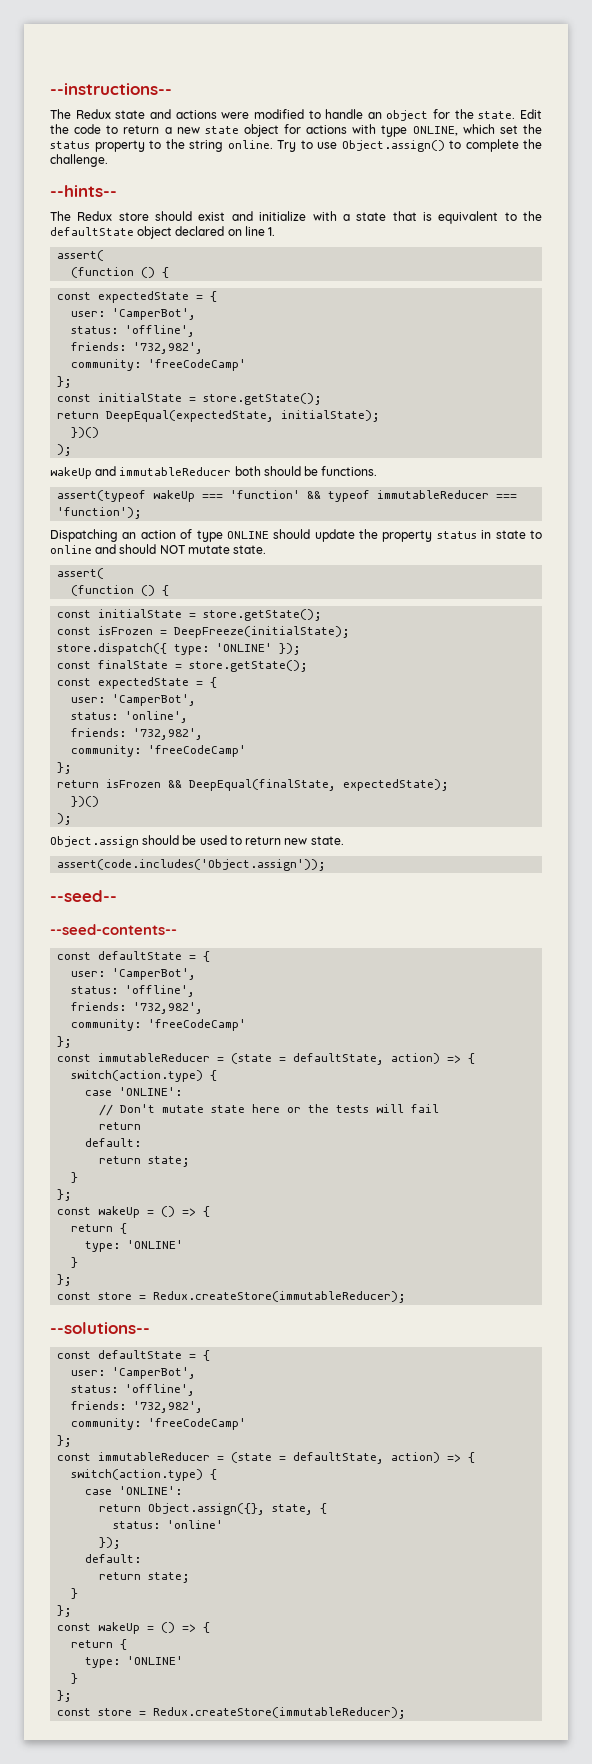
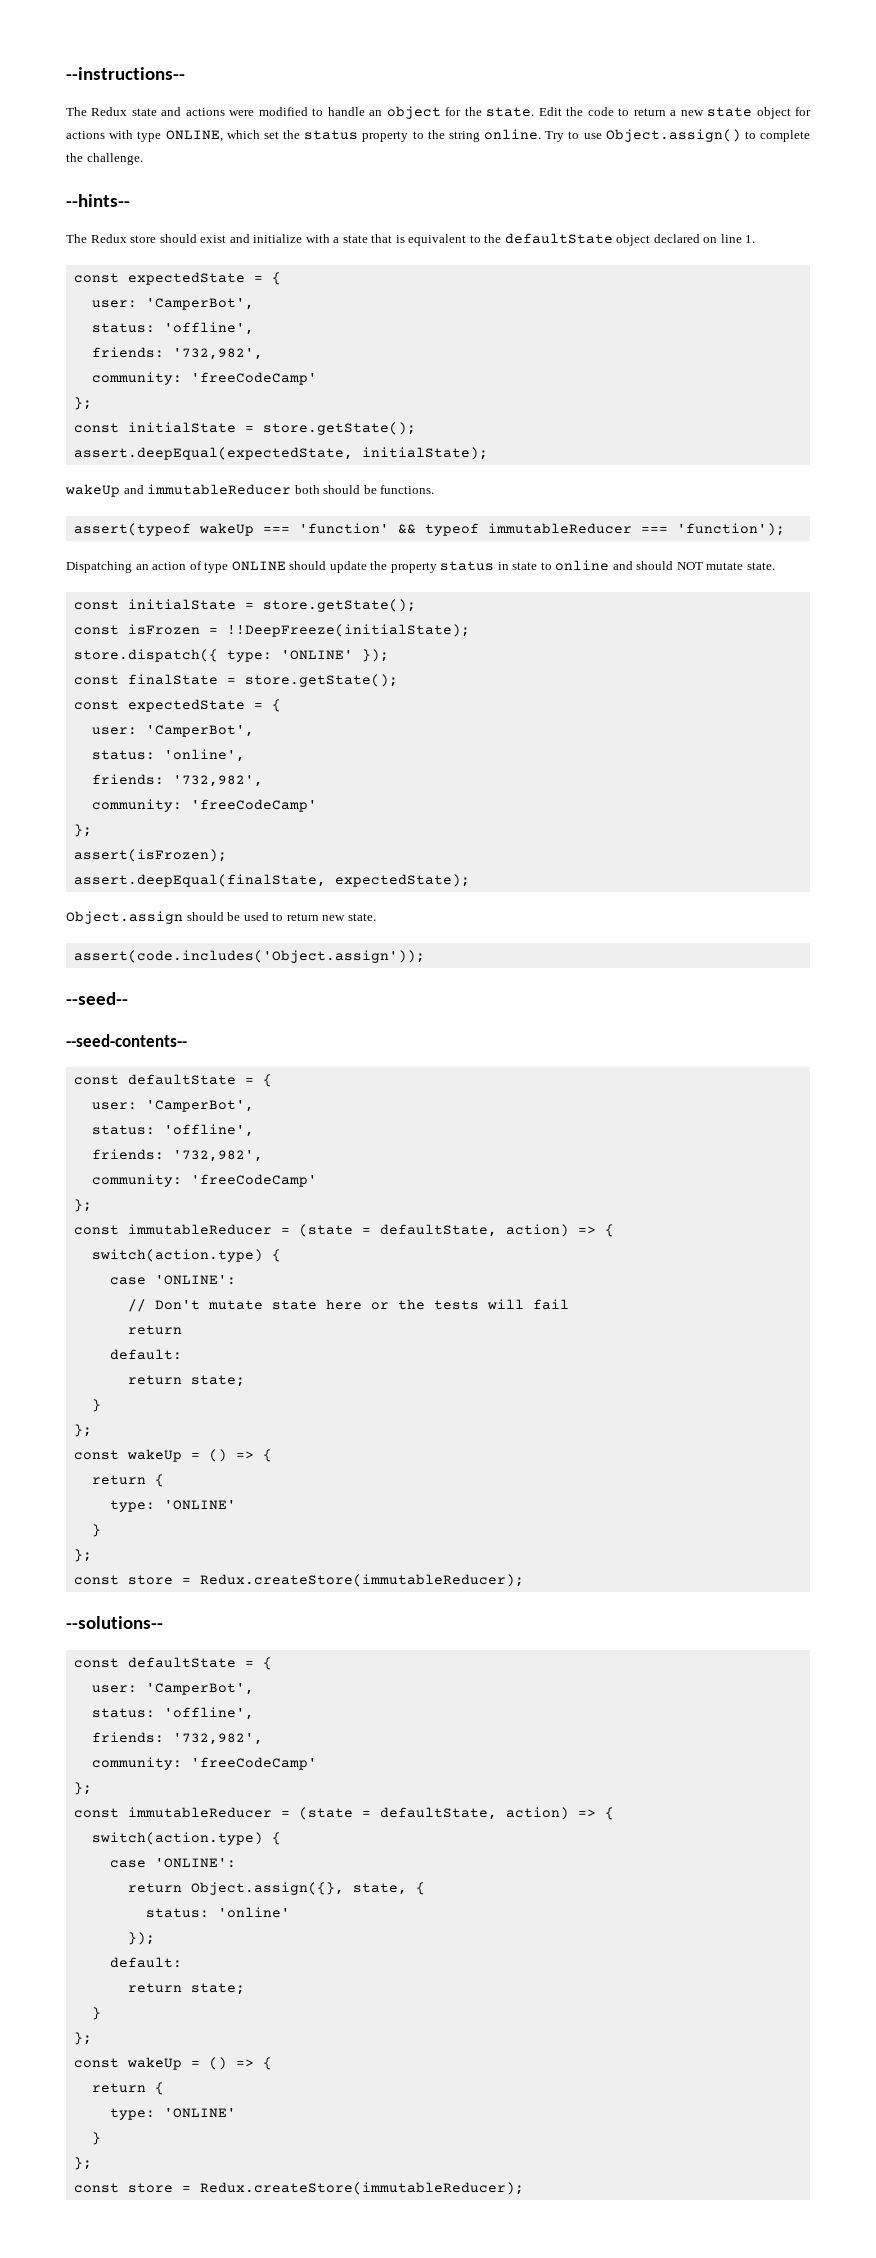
  The Redux store should exist and initialize with a state that is equivalent to the defaultState object declared on line 1.
- assert(
- (function () {
- return DeepEqual(expectedState, initialState);
- })()
- );
+ assert.deepEqual(expectedState, initialState);
  Dispatching an action of type ONLINE should update the property status in state to online and should NOT mutate state.
- assert(
- (function () {
- const isFrozen = DeepFreeze(initialState);
+ const isFrozen = !!DeepFreeze(initialState);
- return isFrozen && DeepEqual(finalState, expectedState);
- })()
- );
+ assert(isFrozen);
+ assert.deepEqual(finalState, expectedState);

